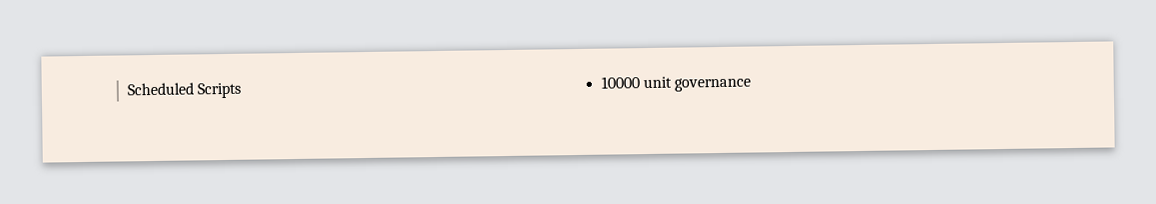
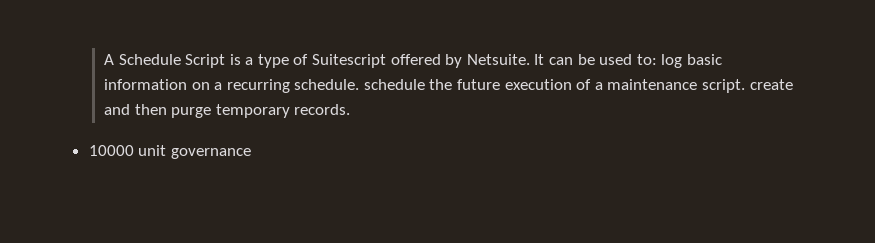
- Scheduled Scripts
+ A Schedule Script is a type of Suitescript offered by Netsuite. It can be used to: log basic information on a recurring schedule. schedule the future execution of a maintenance script. create and then purge temporary records.

